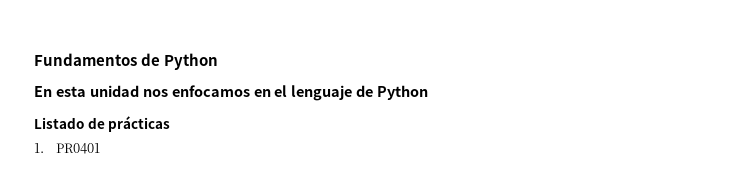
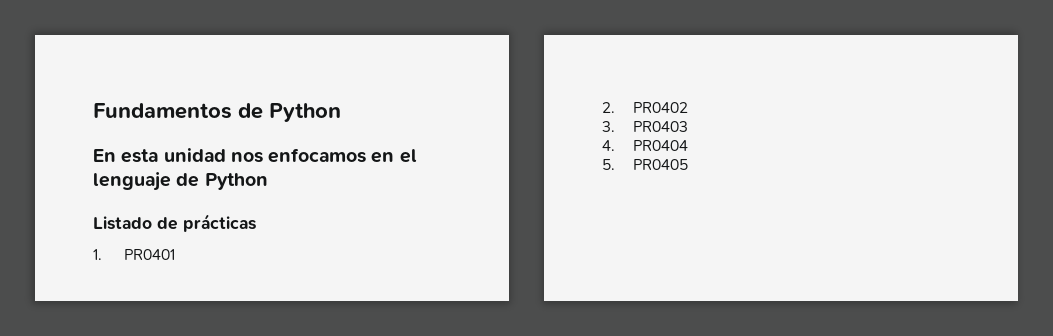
+ 2. PR0402
+ 3. PR0403
+ 4. PR0404
+ 5. PR0405

